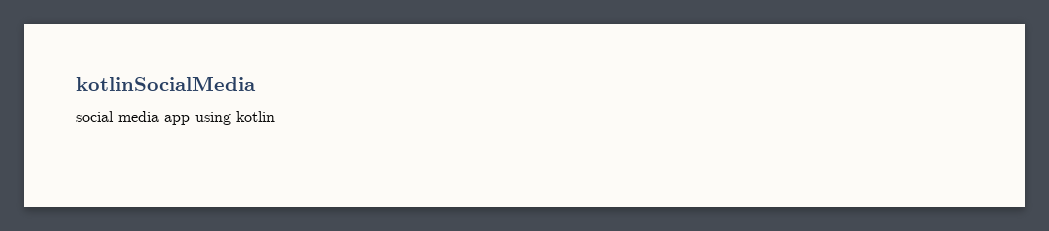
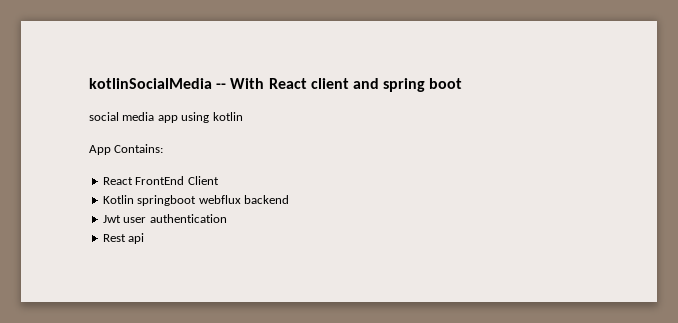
- kotlinSocialMedia
+ kotlinSocialMedia -- With React client and spring boot
+ App Contains:
+ React FrontEnd Client
+ Kotlin springboot webflux backend
+ Jwt user authentication
+ Rest api

